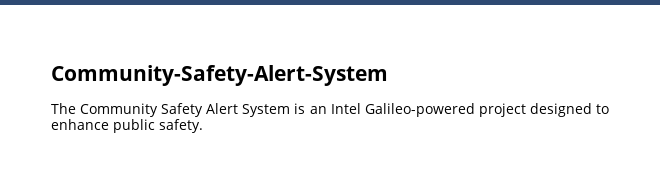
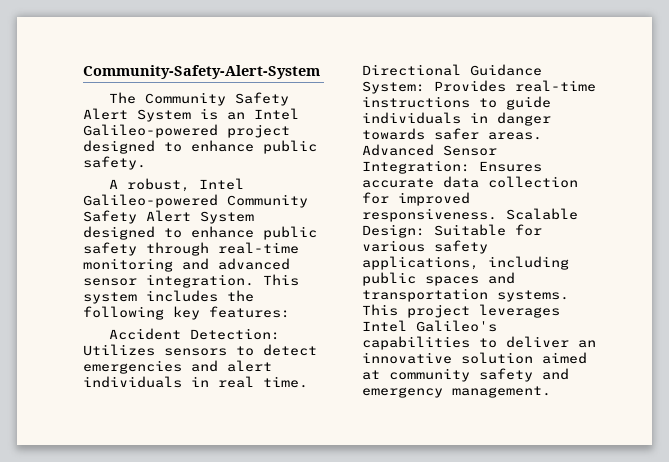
+ A robust, Intel Galileo-powered Community Safety Alert System designed to enhance public safety through real-time monitoring and advanced sensor integration. This system includes the following key features:
+ Accident Detection: Utilizes sensors to detect emergencies and alert individuals in real time. Directional Guidance System: Provides real-time instructions to guide individuals in danger towards safer areas. Advanced Sensor Integration: Ensures accurate data collection for improved responsiveness. Scalable Design: Suitable for various safety applications, including public spaces and transportation systems. This project leverages Intel Galileo's capabilities to deliver an innovative solution aimed at community safety and emergency management.

